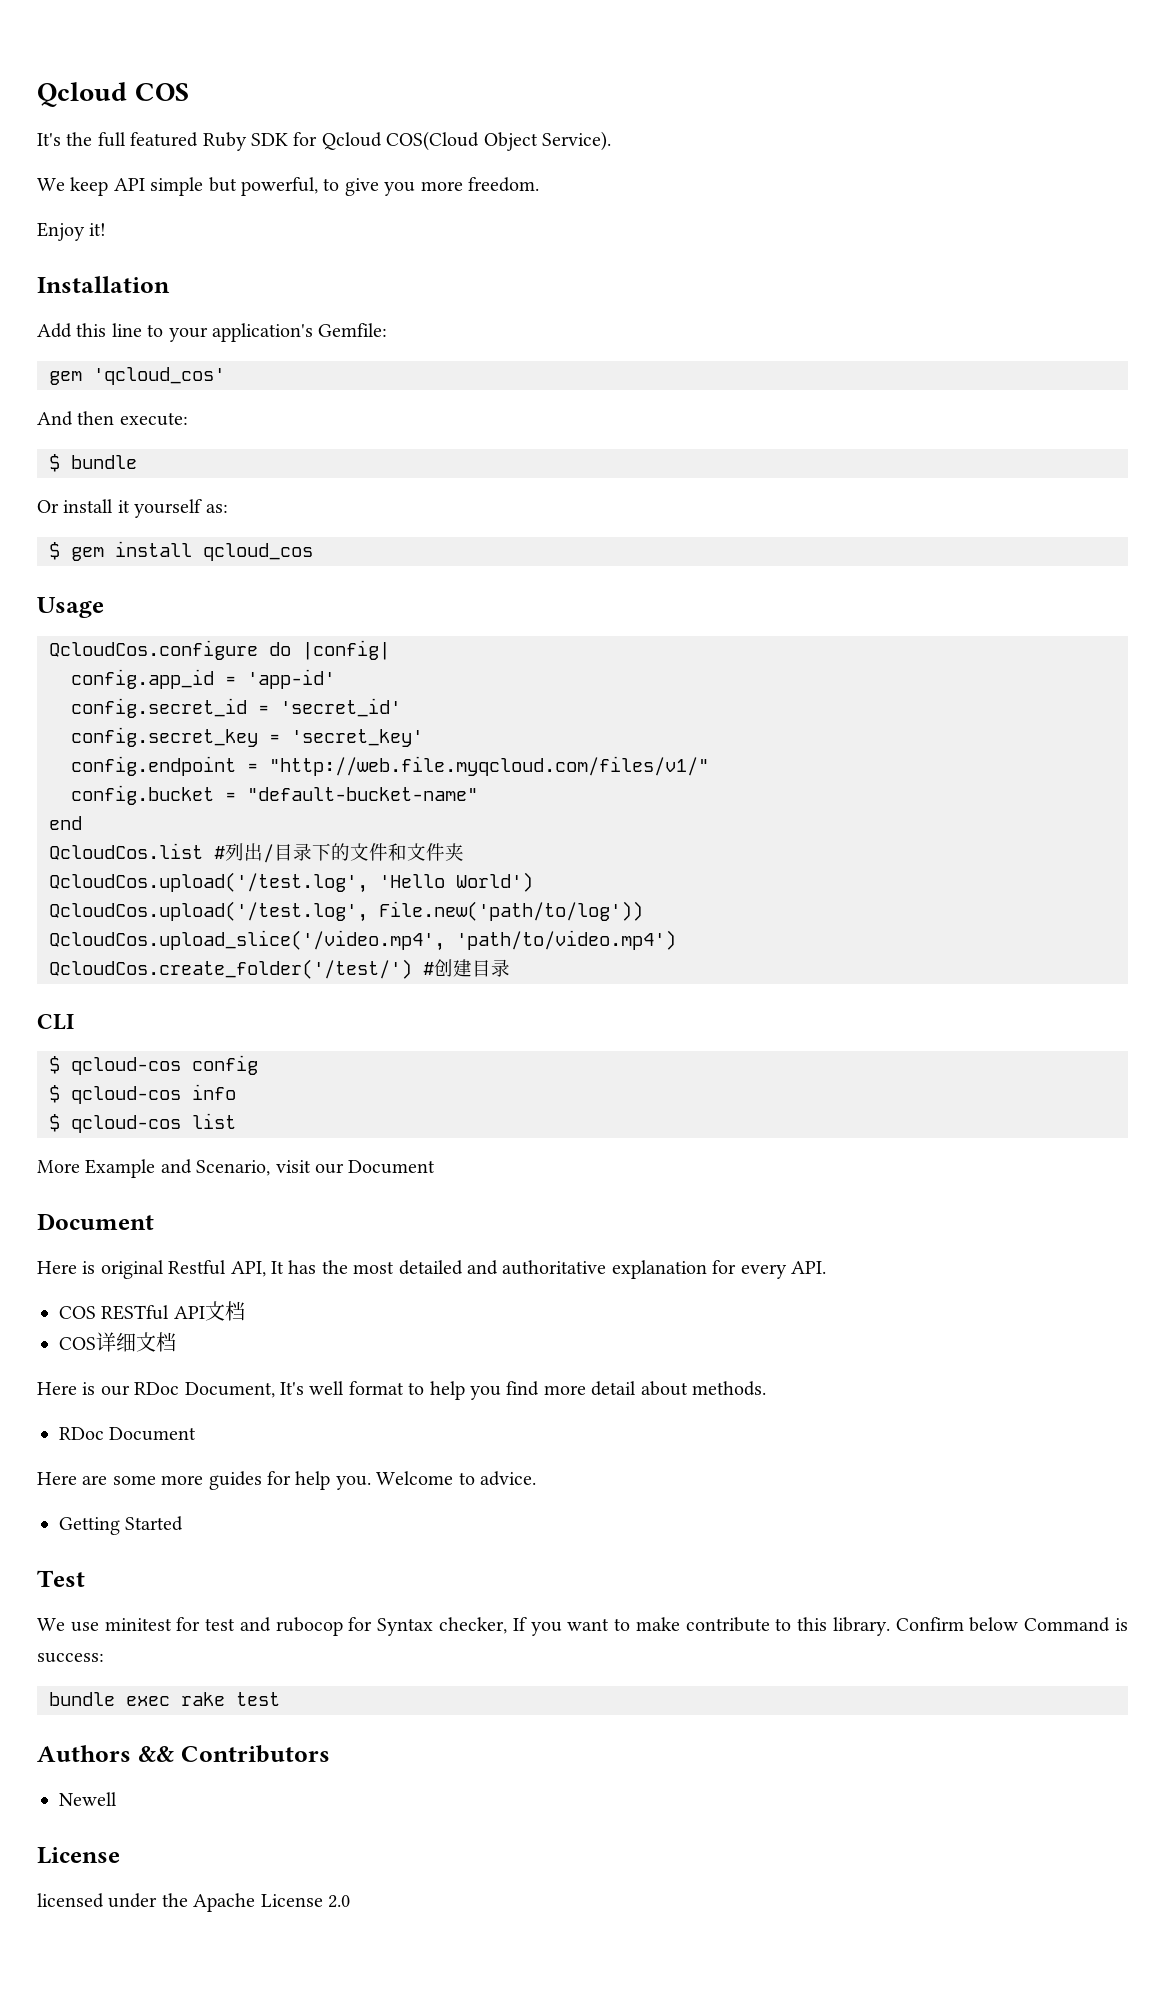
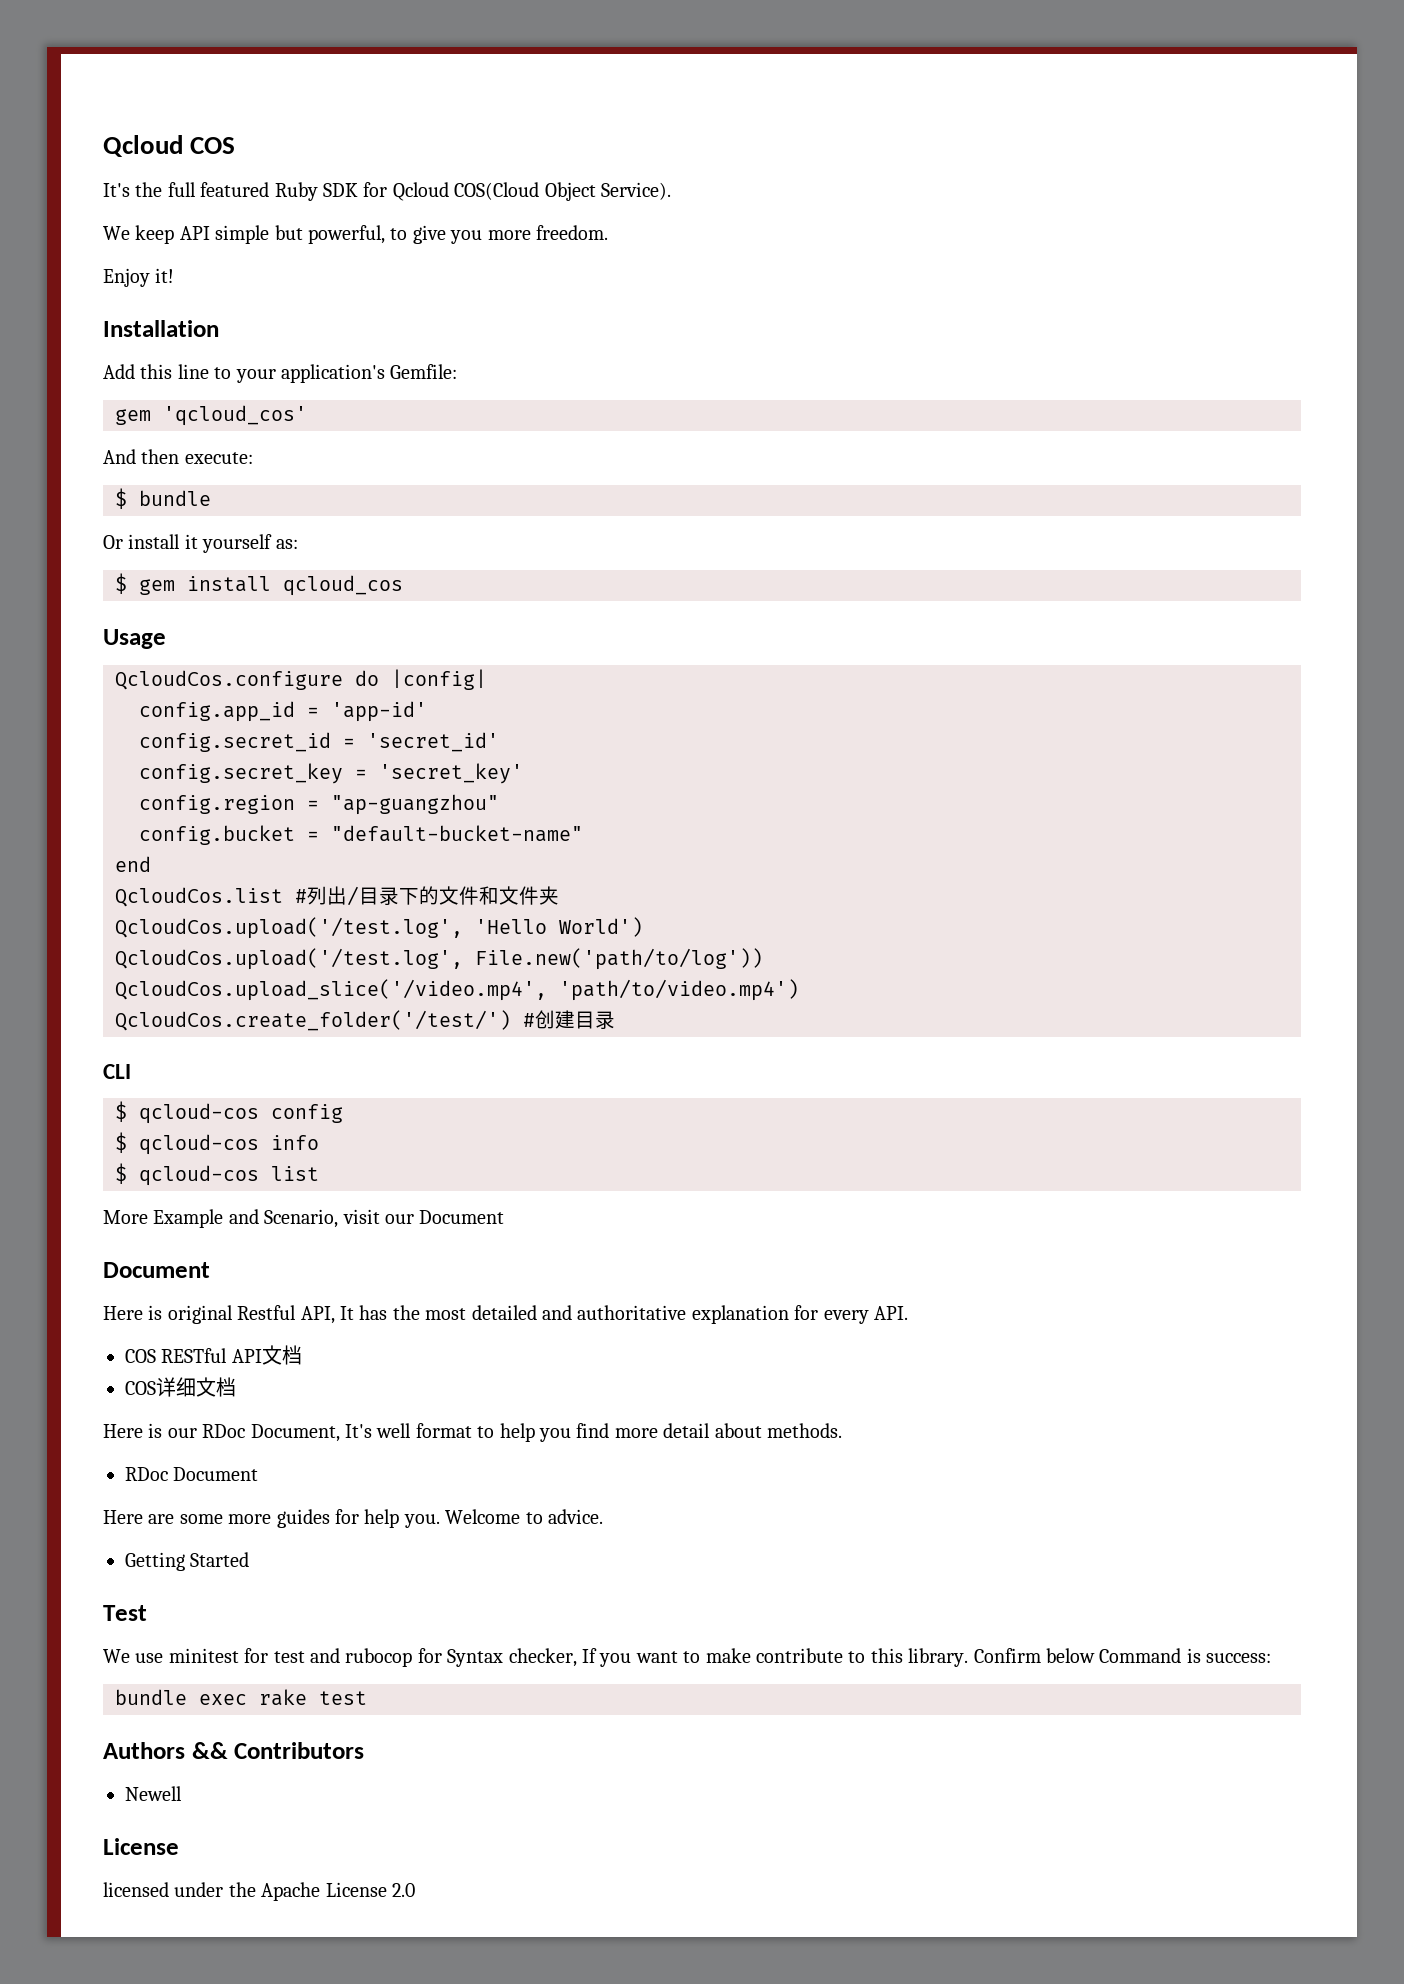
- config.endpoint = "http://web.file.myqcloud.com/files/v1/"
+ config.region = "ap-guangzhou"

